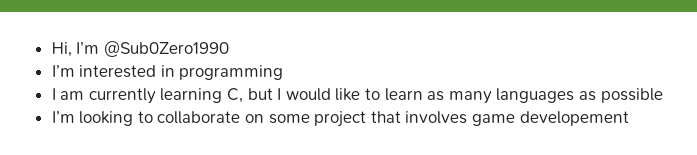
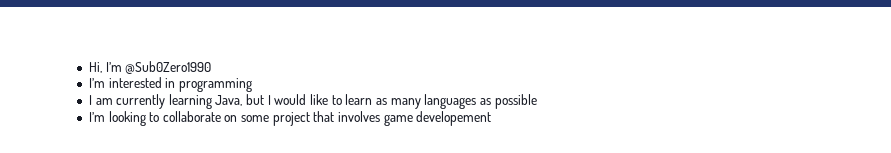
- I am currently learning C, but I would like to learn as many languages as possible
+ I am currently learning Java, but I would like to learn as many languages as possible

